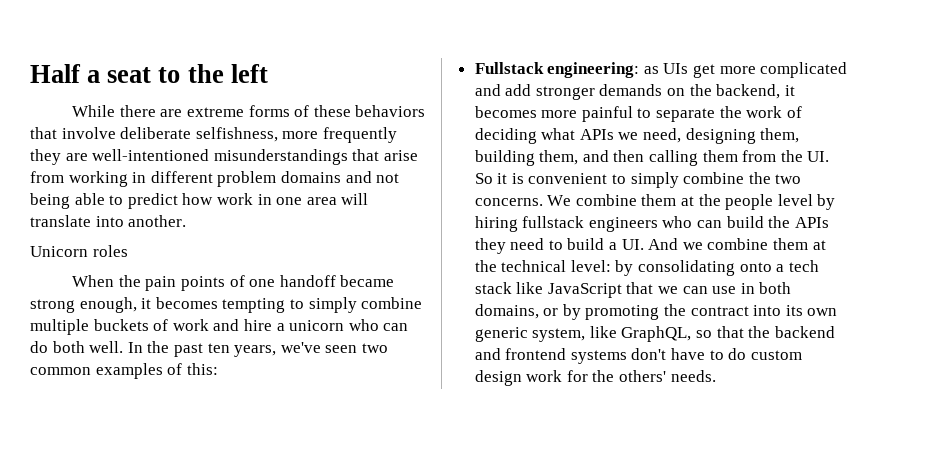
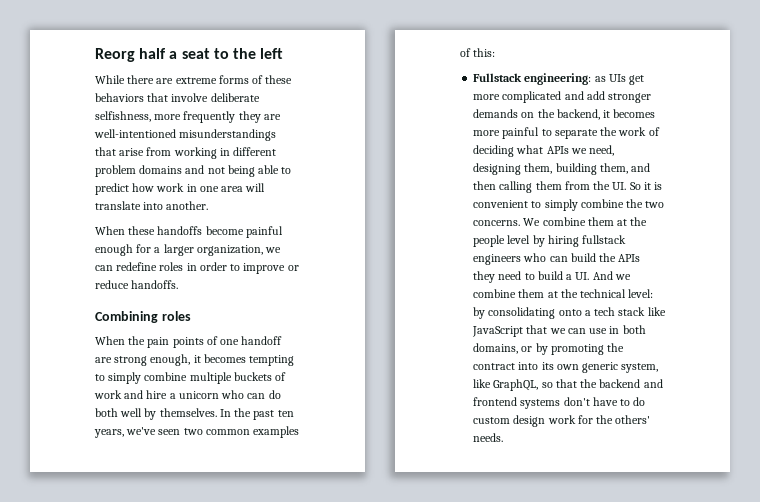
- Half a seat to the left
+ Reorg half a seat to the left
- Unicorn roles
+ When these handoffs become painful enough for a larger organization, we can redefine roles in order to improve or reduce handoffs.
+ Combining roles
- When the pain points of one handoff became strong enough, it becomes tempting to simply combine multiple buckets of work and hire a unicorn who can do both well.
+ When the pain points of one handoff are strong enough, it becomes tempting to simply combine multiple buckets of work and hire a unicorn who can do both well by themselves.

